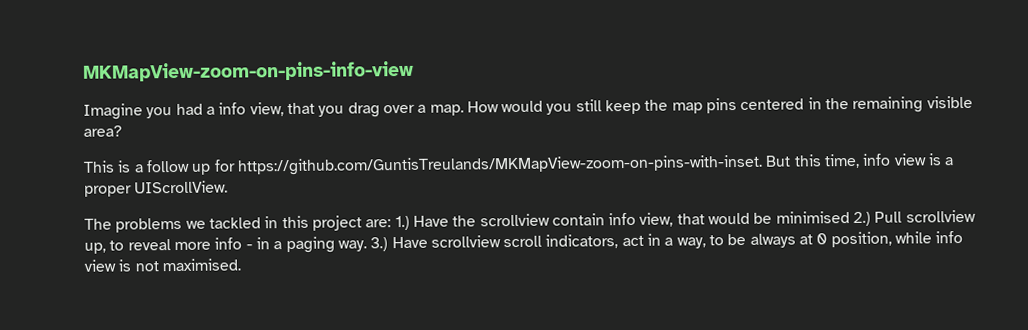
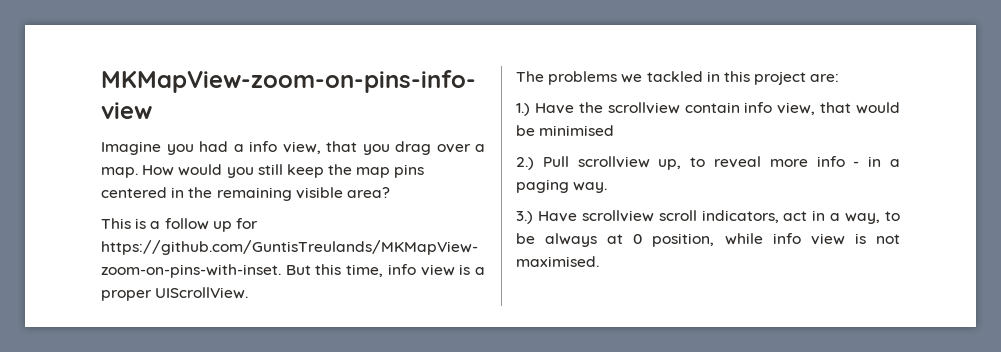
- The problems we tackled in this project are: 1.) Have the scrollview contain info view, that would be minimised 2.) Pull scrollview up, to reveal more info - in a paging way. 3.) Have scrollview scroll indicators, act in a way, to be always at 0 position, while info view is not maximised.
+ The problems we tackled in this project are:
+ 1.) Have the scrollview contain info view, that would be minimised
+ 2.) Pull scrollview up, to reveal more info - in a paging way.
+ 3.) Have scrollview scroll indicators, act in a way, to be always at 0 position, while info view is not maximised.

